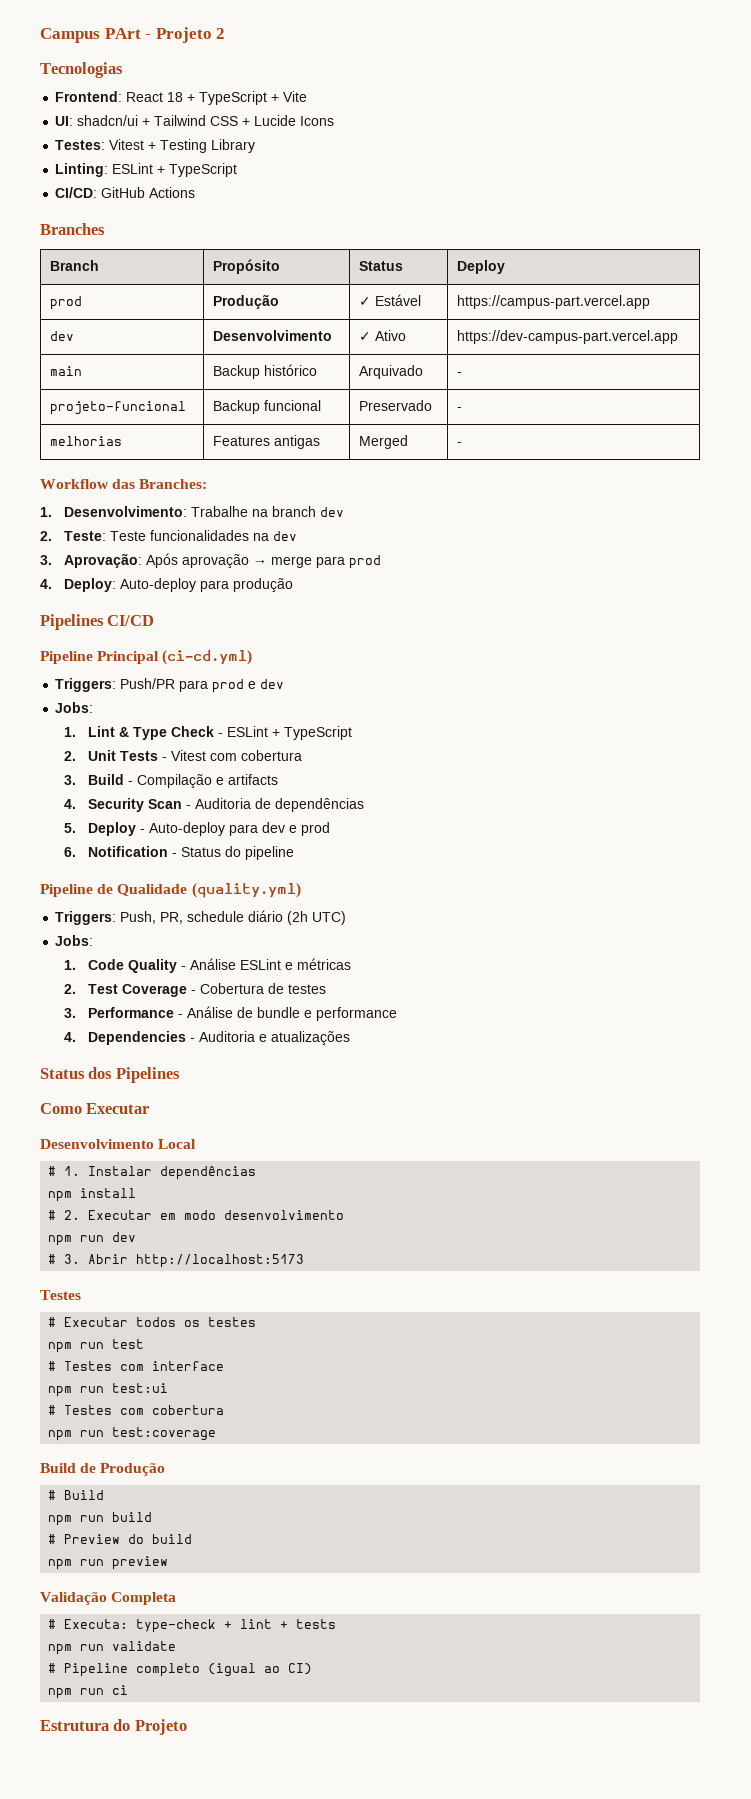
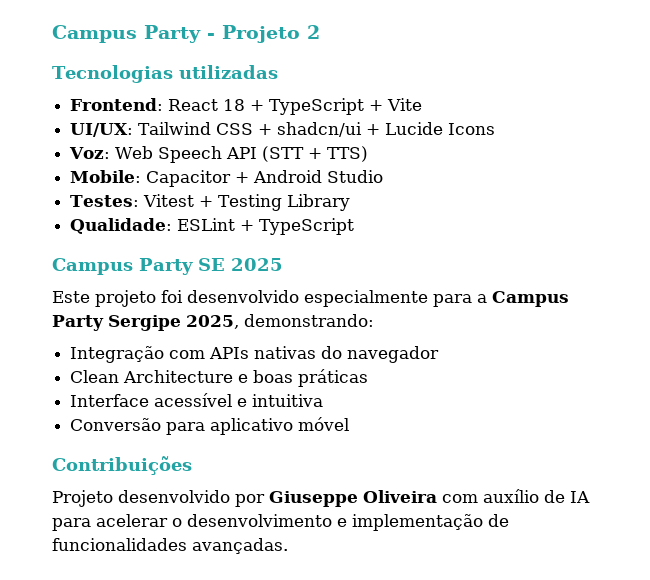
- Campus PArt - Projeto 2
+ Campus Party - Projeto 2
- Tecnologias
+ Tecnologias utilizadas
- UI: shadcn/ui + Tailwind CSS + Lucide Icons
+ UI/UX: Tailwind CSS + shadcn/ui + Lucide Icons
+ Voz: Web Speech API (STT + TTS)
+ Mobile: Capacitor + Android Studio
- Linting: ESLint + TypeScript
- CI/CD: GitHub Actions
- Branches
- Branch | Propósito | Status | Deploy
- prod | Produção | ✓ Estável | https://campus-part.vercel.app
- dev | Desenvolvimento | ✓ Ativo | https://dev-campus-part.vercel.app
- main | Backup histórico | Arquivado | -
- projeto-funcional | Backup funcional | Preservado | -
- melhorias | Features antigas | Merged | -
- Workflow das Branches:
- 1. Desenvolvimento: Trabalhe na branch dev
- 2. Teste: Teste funcionalidades na dev
- 3. Aprovação: Após aprovação → merge para prod
- 4. Deploy: Auto-deploy para produção
- Pipelines CI/CD
- Pipeline Principal (ci-cd.yml)
- Triggers: Push/PR para prod e dev
- Jobs:
- 1. Lint & Type Check - ESLint + TypeScript
- 2. Unit Tests - Vitest com cobertura
- 3. Build - Compilação e artifacts
- 4. Security Scan - Auditoria de dependências
- 5. Deploy - Auto-deploy para dev e prod
- 6. Notification - Status do pipeline
- Pipeline de Qualidade (quality.yml)
- Triggers: Push, PR, schedule diário (2h UTC)
- Jobs:
- 1. Code Quality - Análise ESLint e métricas
- 2. Test Coverage - Cobertura de testes
- 3. Performance - Análise de bundle e performance
- 4. Dependencies - Auditoria e atualizações
- Status dos Pipelines
- Como Executar
- Desenvolvimento Local
- # 1. Instalar dependências
- npm install
- # 2. Executar em modo desenvolvimento
- npm run dev
- # 3. Abrir http://localhost:5173
- Testes
- # Executar todos os testes
- npm run test
- # Testes com interface
- npm run test:ui
- # Testes com cobertura
- npm run test:coverage
- Build de Produção
- # Build
- npm run build
- # Preview do build
- npm run preview
- Validação Completa
- # Executa: type-check + lint + tests
- npm run validate
- # Pipeline completo (igual ao CI)
- npm run ci
- Estrutura do Projeto
+ Qualidade: ESLint + TypeScript
+ Campus Party SE 2025
+ Este projeto foi desenvolvido especialmente para a Campus Party Sergipe 2025, demonstrando:
+ Integração com APIs nativas do navegador
+ Clean Architecture e boas práticas
+ Interface acessível e intuitiva
+ Conversão para aplicativo móvel
+ Contribuições
+ Projeto desenvolvido por Giuseppe Oliveira com auxílio de IA para acelerar o desenvolvimento e implementação de funcionalidades avançadas.

